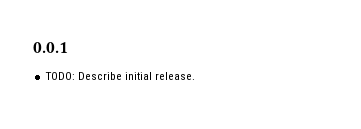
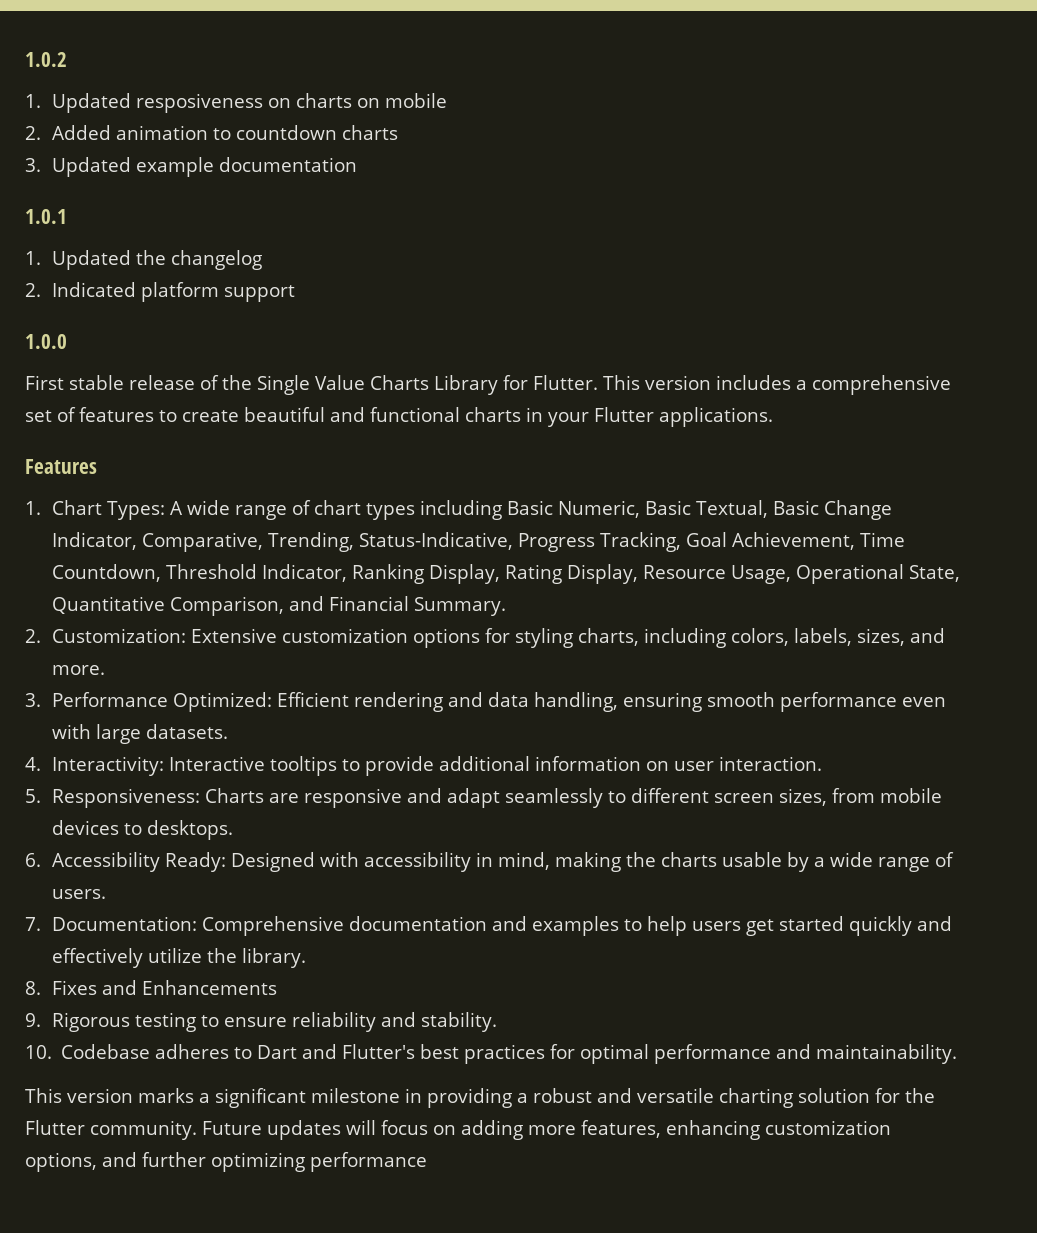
- 0.0.1
- TODO: Describe initial release.
+ 1.0.2
+ 1. Updated resposiveness on charts on mobile
+ 2. Added animation to countdown charts
+ 3. Updated example documentation
+ 1.0.1
+ 1. Updated the changelog
+ 2. Indicated platform support
+ 1.0.0
+ First stable release of the Single Value Charts Library for Flutter. This version includes a comprehensive set of features to create beautiful and functional charts in your Flutter applications.
+ Features
+ 1. Chart Types: A wide range of chart types including Basic Numeric, Basic Textual, Basic Change Indicator, Comparative, Trending, Status-Indicative, Progress Tracking, Goal Achievement, Time Countdown, Threshold Indicator, Ranking Display, Rating Display, Resource Usage, Operational State, Quantitative Comparison, and Financial Summary.
+ 2. Customization: Extensive customization options for styling charts, including colors, labels, sizes, and more.
+ 3. Performance Optimized: Efficient rendering and data handling, ensuring smooth performance even with large datasets.
+ 4. Interactivity: Interactive tooltips to provide additional information on user interaction.
+ 5. Responsiveness: Charts are responsive and adapt seamlessly to different screen sizes, from mobile devices to desktops.
+ 6. Accessibility Ready: Designed with accessibility in mind, making the charts usable by a wide range of users.
+ 7. Documentation: Comprehensive documentation and examples to help users get started quickly and effectively utilize the library.
+ 8. Fixes and Enhancements
+ 9. Rigorous testing to ensure reliability and stability.
+ 10. Codebase adheres to Dart and Flutter's best practices for optimal performance and maintainability.
+ This version marks a significant milestone in providing a robust and versatile charting solution for the Flutter community. Future updates will focus on adding more features, enhancing customization options, and further optimizing performance

